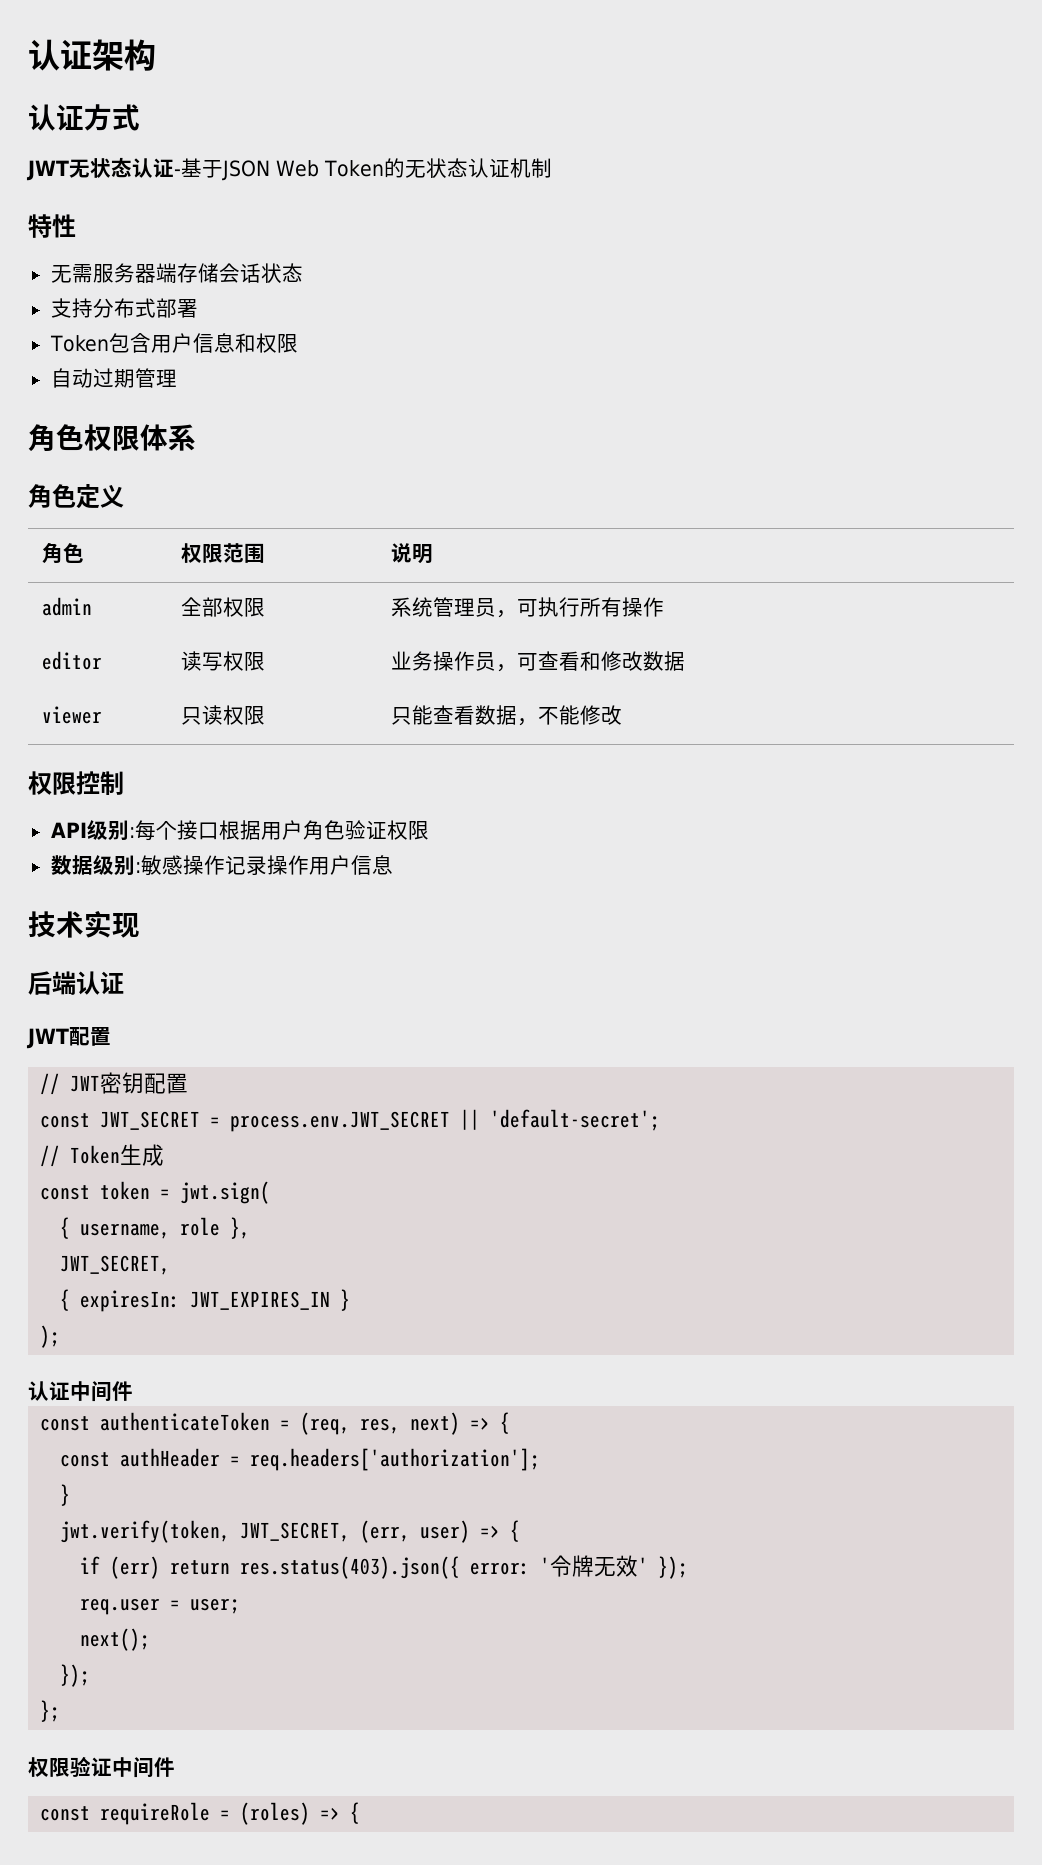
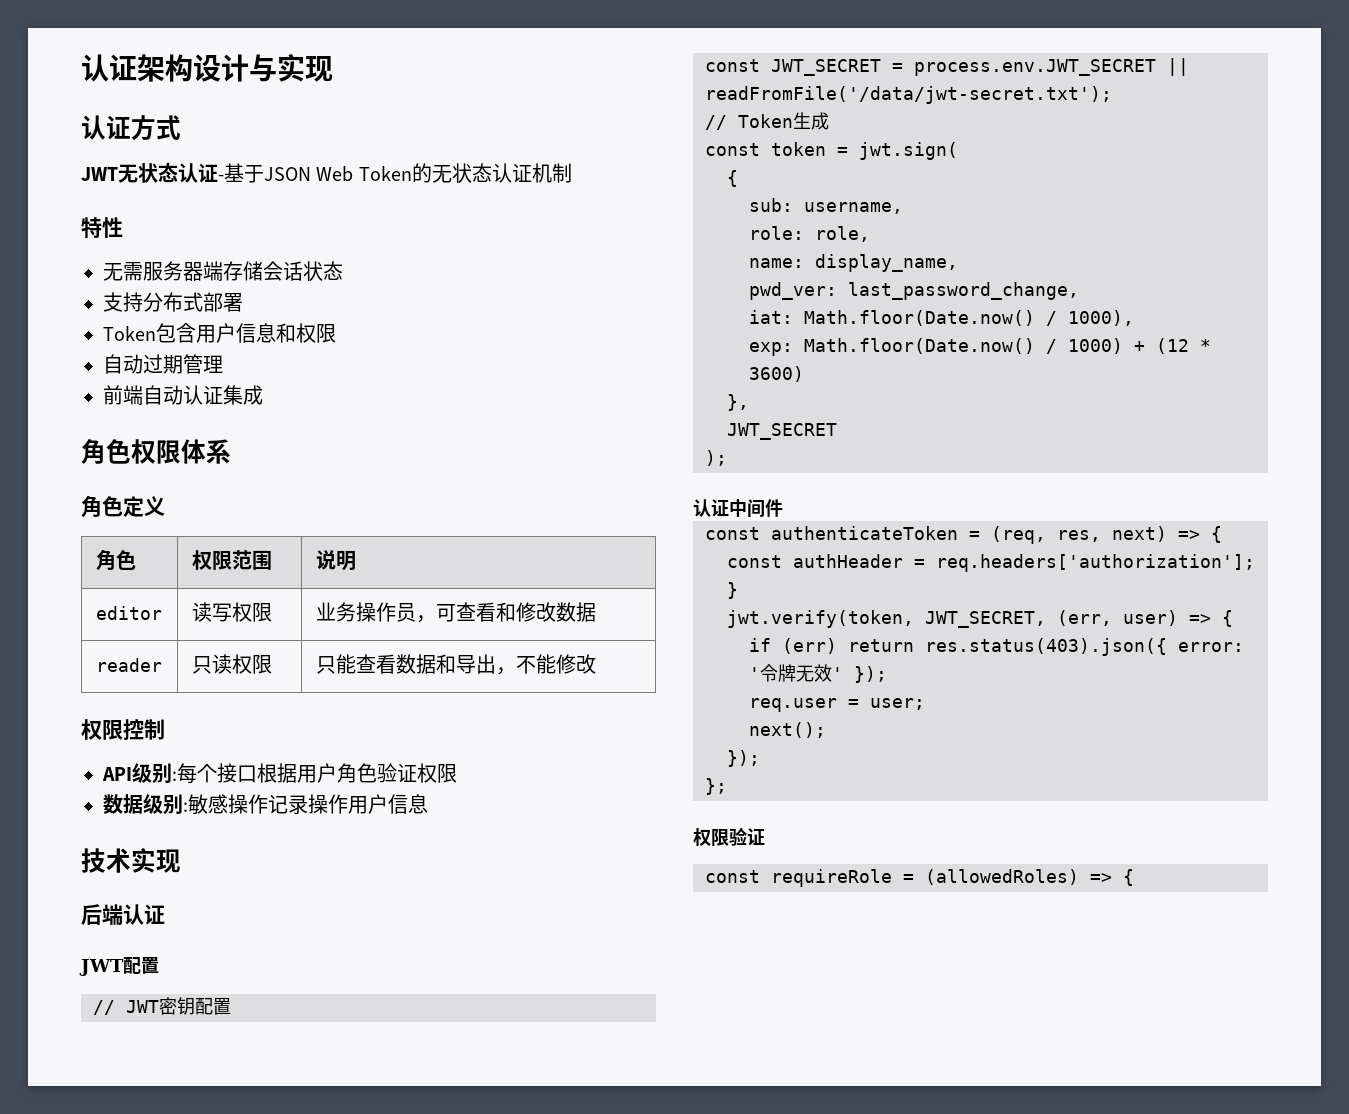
- 认证架构
+ 认证架构设计与实现
+ 前端自动认证集成
- admin | 全部权限 | 系统管理员，可执行所有操作
- viewer | 只读权限 | 只能查看数据，不能修改
+ reader | 只读权限 | 只能查看数据和导出，不能修改
- const JWT_SECRET = process.env.JWT_SECRET || 'default-secret';
+ const JWT_SECRET = process.env.JWT_SECRET || readFromFile('/data/jwt-secret.txt');
  const token = jwt.sign(
- { username, role },
- JWT_SECRET,
- { expiresIn: JWT_EXPIRES_IN }
+ {
+ sub: username,
+ role: role,
+ name: display_name,
+ pwd_ver: last_password_change,
+ iat: Math.floor(Date.now() / 1000),
+ exp: Math.floor(Date.now() / 1000) + (12 * 3600)
+ },
+ JWT_SECRET
- 权限验证中间件
+ 权限验证
- const requireRole = (roles) => {
+ const requireRole = (allowedRoles) => {

